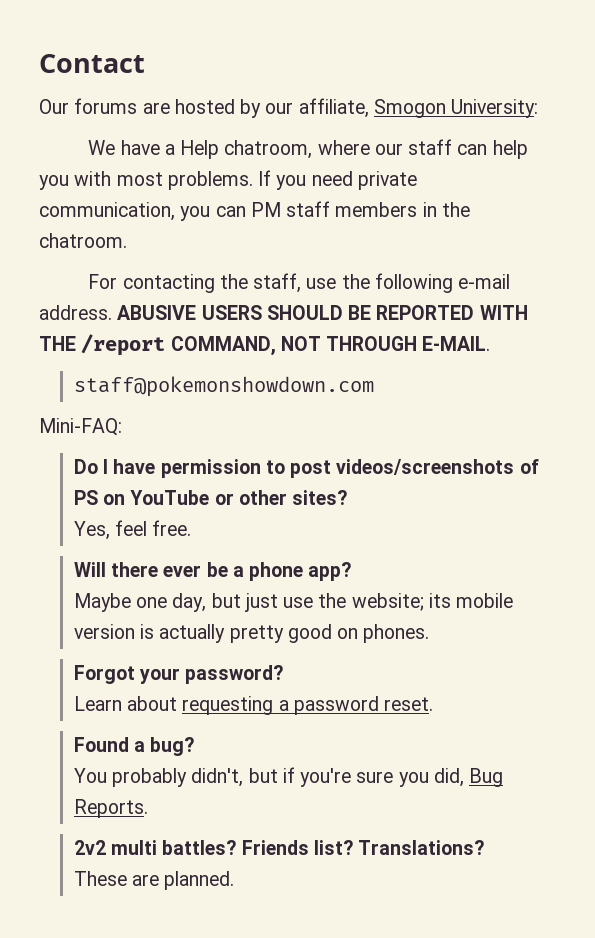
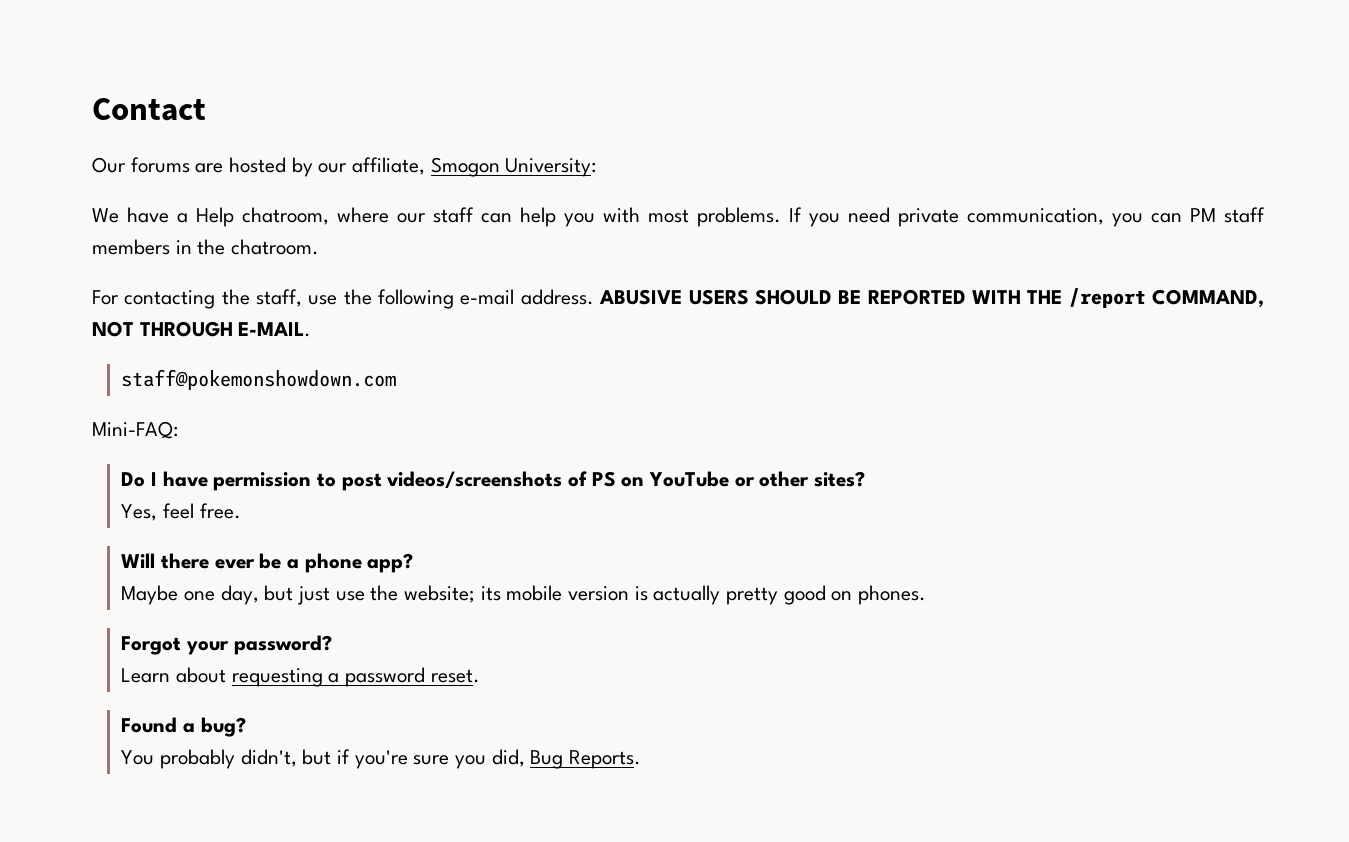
- 2v2 multi battles? Friends list? Translations?
- These are planned.

